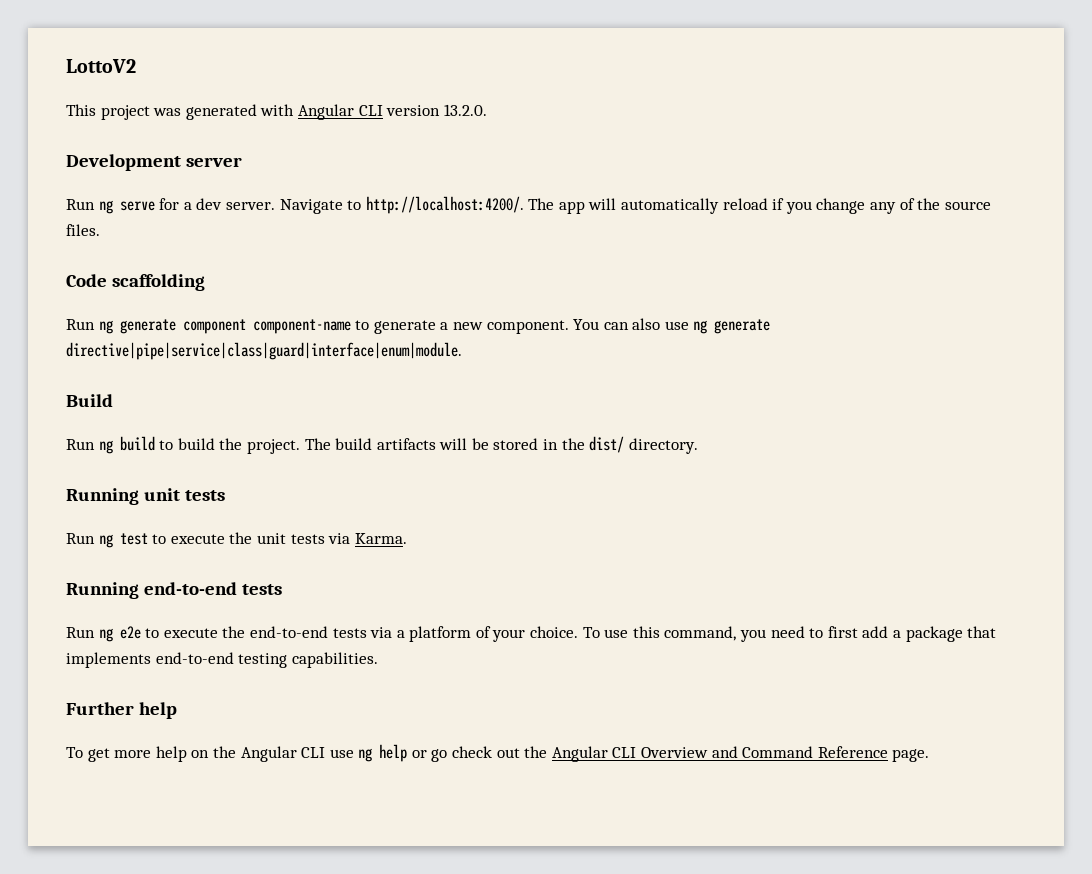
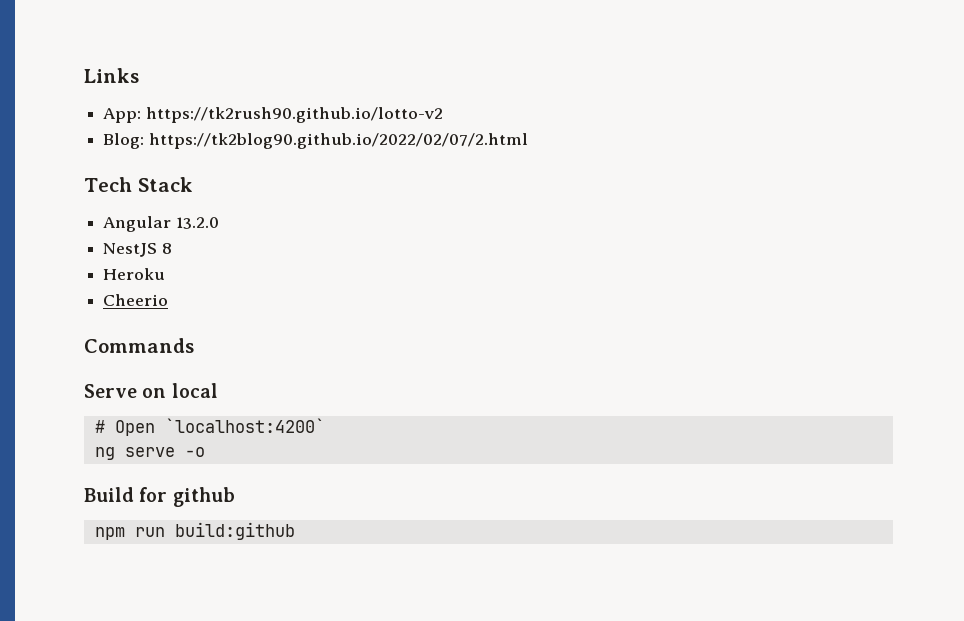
- LottoV2
- This project was generated with Angular CLI version 13.2.0.
- Development server
- Run ng serve for a dev server. Navigate to http://localhost:4200/. The app will automatically reload if you change any of the source files.
- Code scaffolding
- Run ng generate component component-name to generate a new component. You can also use ng generate directive|pipe|service|class|guard|interface|enum|module.
- Build
- Run ng build to build the project. The build artifacts will be stored in the dist/ directory.
- Running unit tests
- Run ng test to execute the unit tests via Karma.
- Running end-to-end tests
- Run ng e2e to execute the end-to-end tests via a platform of your choice. To use this command, you need to first add a package that implements end-to-end testing capabilities.
- Further help
- To get more help on the Angular CLI use ng help or go check out the Angular CLI Overview and Command Reference page.
+ Links
+ App: https://tk2rush90.github.io/lotto-v2
+ Blog: https://tk2blog90.github.io/2022/02/07/2.html
+ Tech Stack
+ Angular 13.2.0
+ NestJS 8
+ Heroku
+ Cheerio
+ Commands
+ Serve on local
+ # Open `localhost:4200`
+ ng serve -o
+ Build for github
+ npm run build:github

